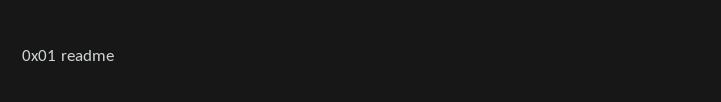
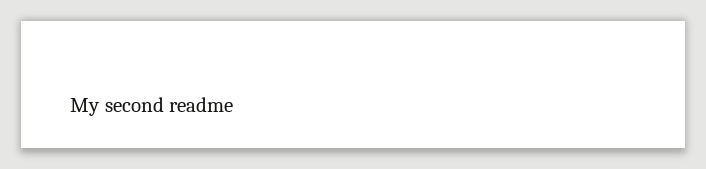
- 0x01 readme
+ My second readme

